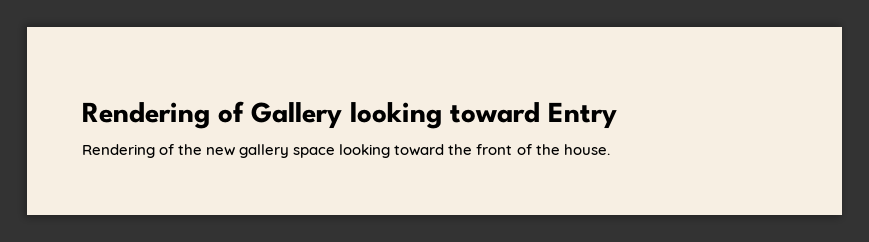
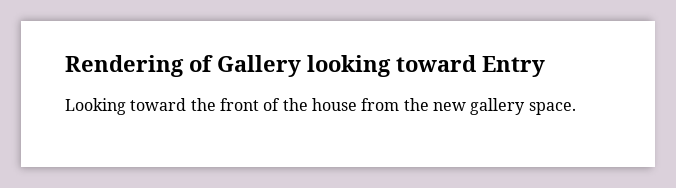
- Rendering of the new gallery space looking toward the front of the house.
+ Looking toward the front of the house from the new gallery space.

